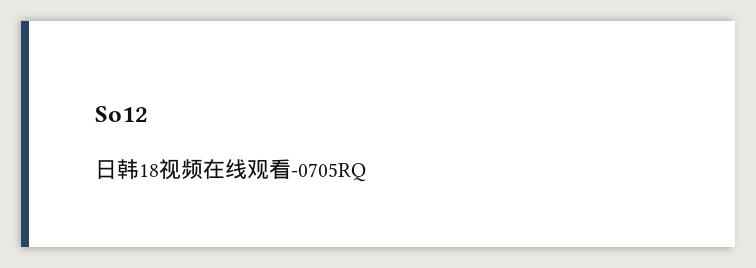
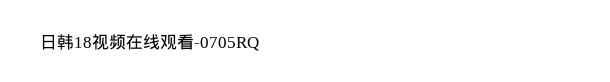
- So12

